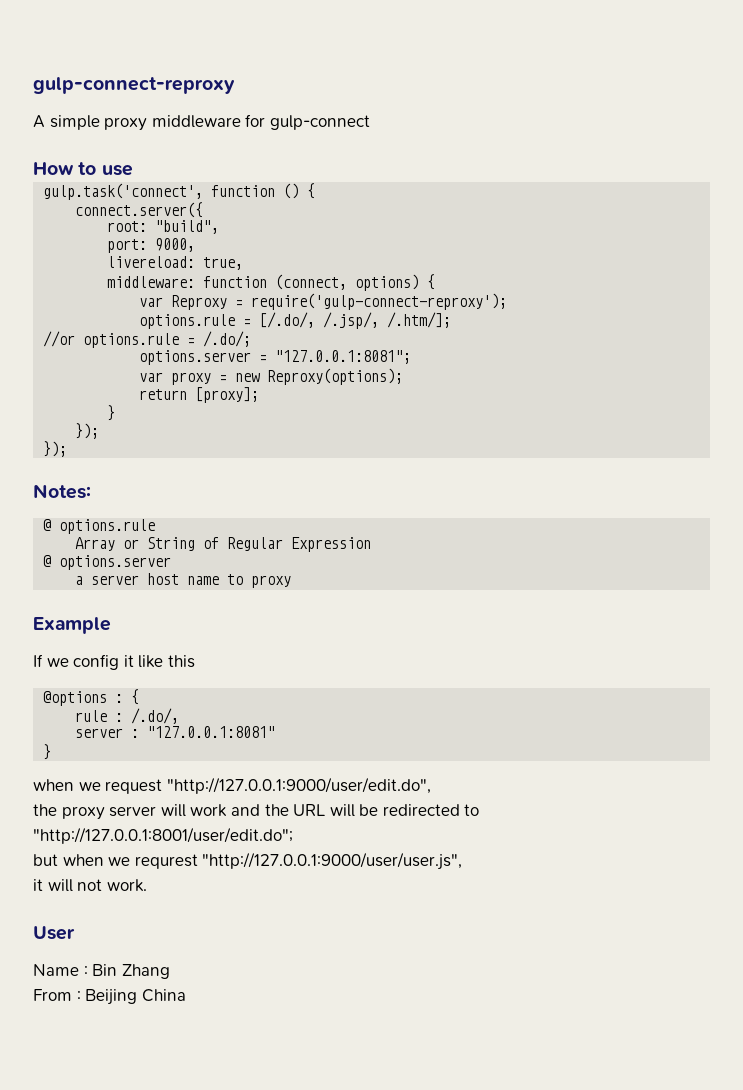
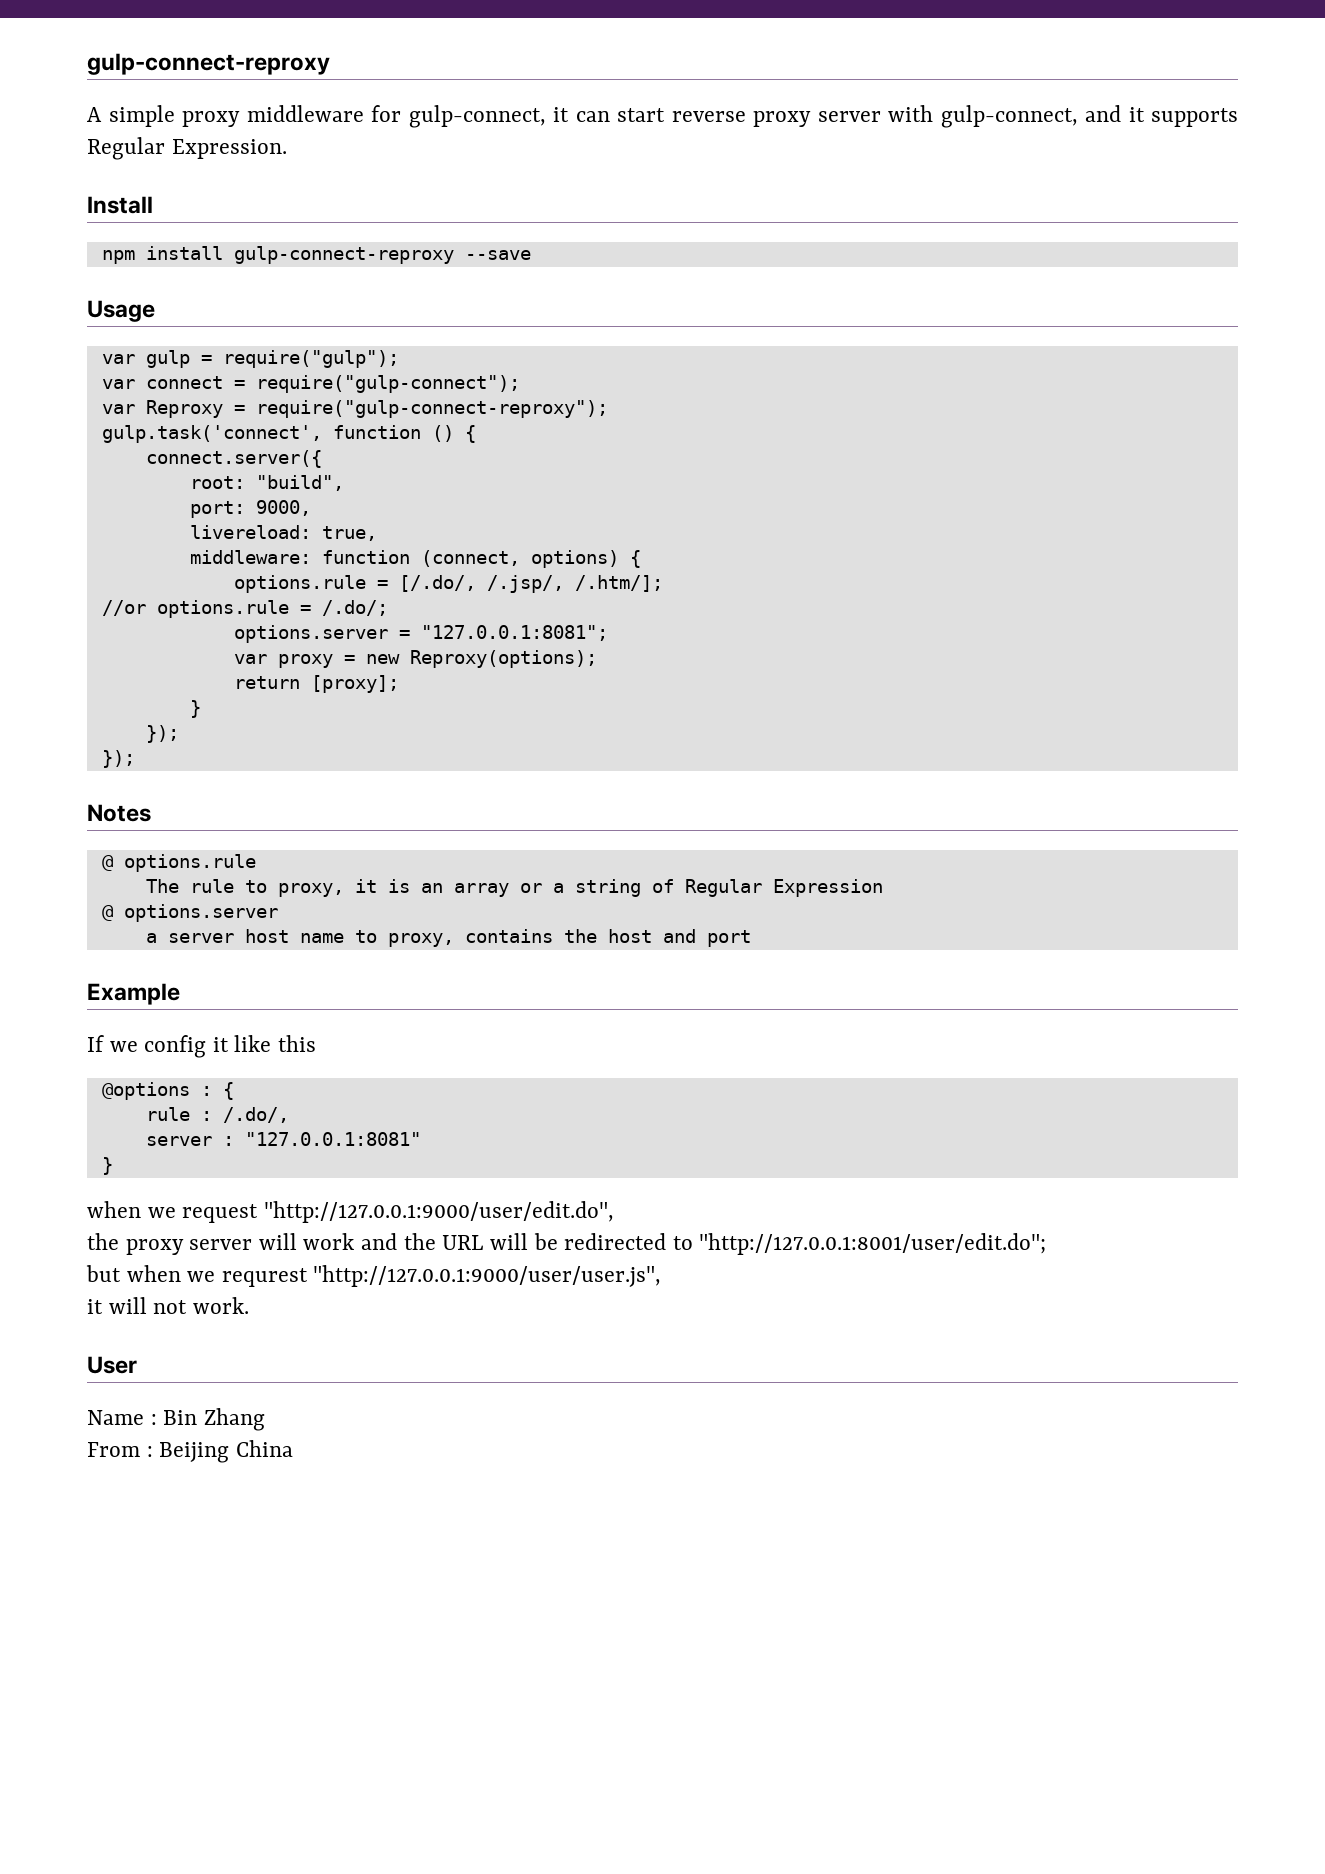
- A simple proxy middleware for gulp-connect
- How to use
+ A simple proxy middleware for gulp-connect, it can start reverse proxy server with gulp-connect, and it supports Regular Expression.
+ Install
+ npm install gulp-connect-reproxy --save
+ Usage
+ var gulp = require("gulp");
+ var connect = require("gulp-connect");
+ var Reproxy = require("gulp-connect-reproxy");
- var Reproxy = require('gulp-connect-reproxy');
- Notes:
+ Notes
- Array or String of Regular Expression
+ The rule to proxy, it is an array or a string of Regular Expression
- a server host name to proxy
+ a server host name to proxy, contains the host and port

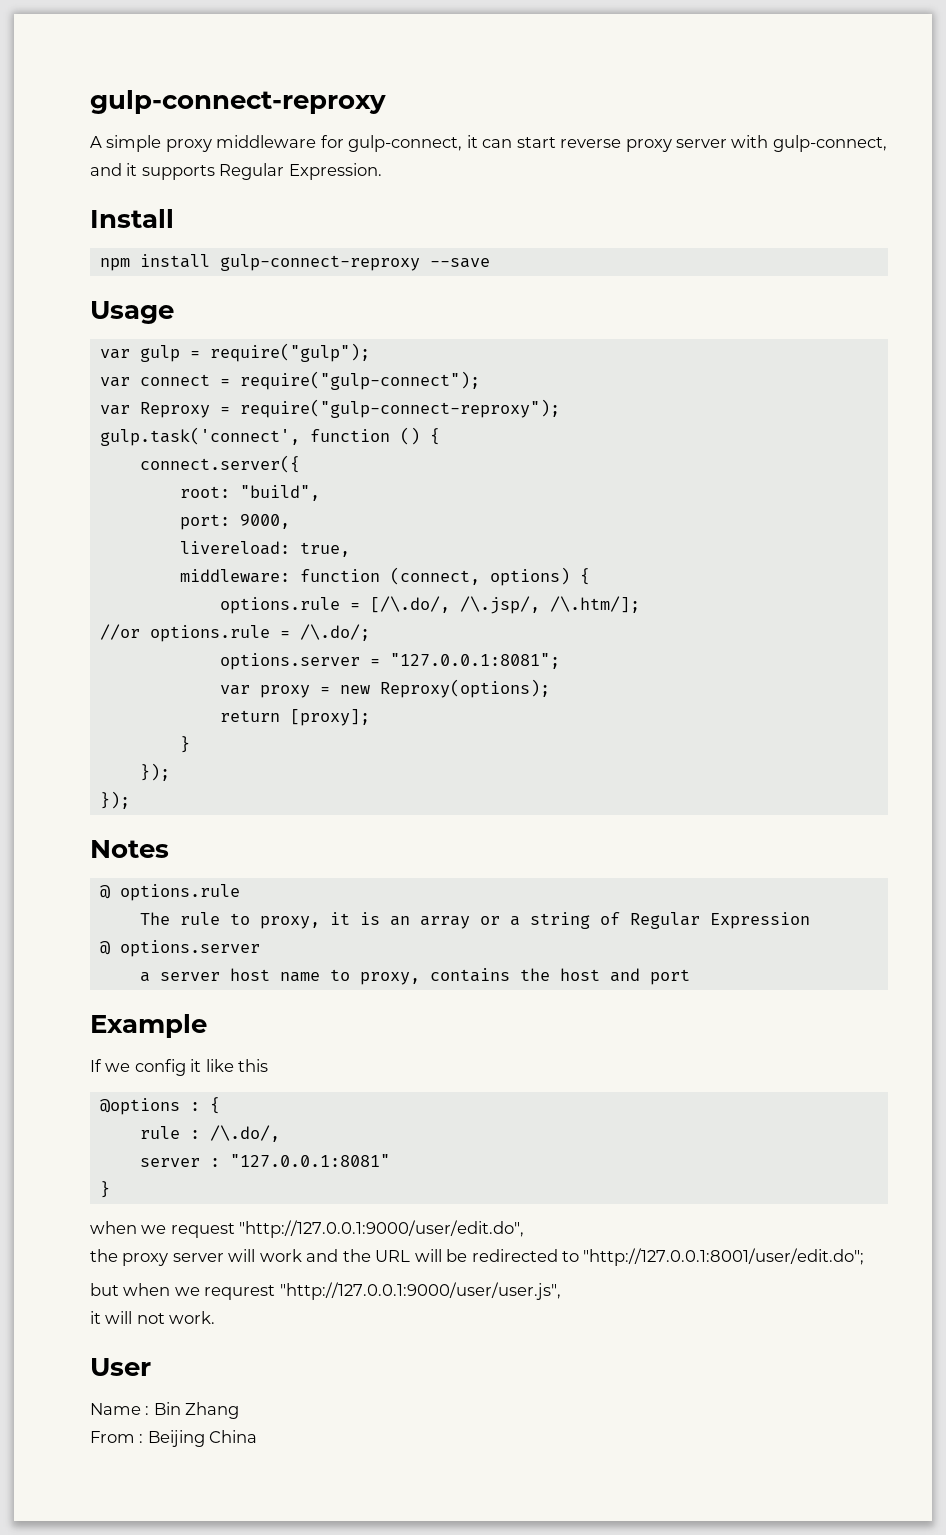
- options.rule = [/.do/, /.jsp/, /.htm/];
+ options.rule = [/\.do/, /\.jsp/, /\.htm/];
- //or options.rule = /.do/;
+ //or options.rule = /\.do/;
- rule : /.do/,
+ rule : /\.do/,

